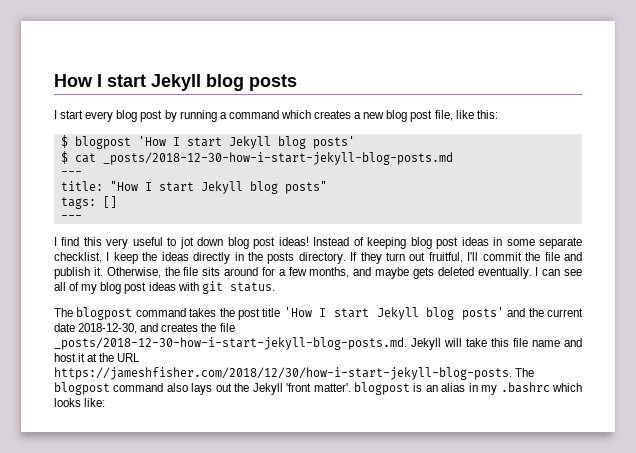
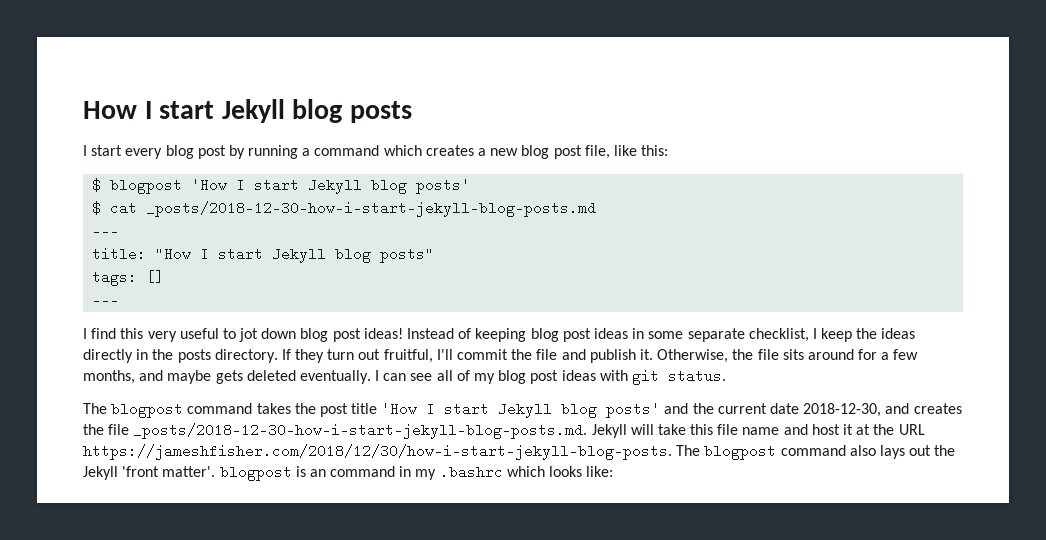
- The blogpost command takes the post title 'How I start Jekyll blog posts' and the current date 2018-12-30, and creates the file _posts/2018-12-30-how-i-start-jekyll-blog-posts.md. Jekyll will take this file name and host it at the URL https://jameshfisher.com/2018/12/30/how-i-start-jekyll-blog-posts. The blogpost command also lays out the Jekyll 'front matter'. blogpost is an alias in my .bashrc which looks like:
+ The blogpost command takes the post title 'How I start Jekyll blog posts' and the current date 2018-12-30, and creates the file _posts/2018-12-30-how-i-start-jekyll-blog-posts.md. Jekyll will take this file name and host it at the URL https://jameshfisher.com/2018/12/30/how-i-start-jekyll-blog-posts. The blogpost command also lays out the Jekyll 'front matter'. blogpost is an command in my .bashrc which looks like:

